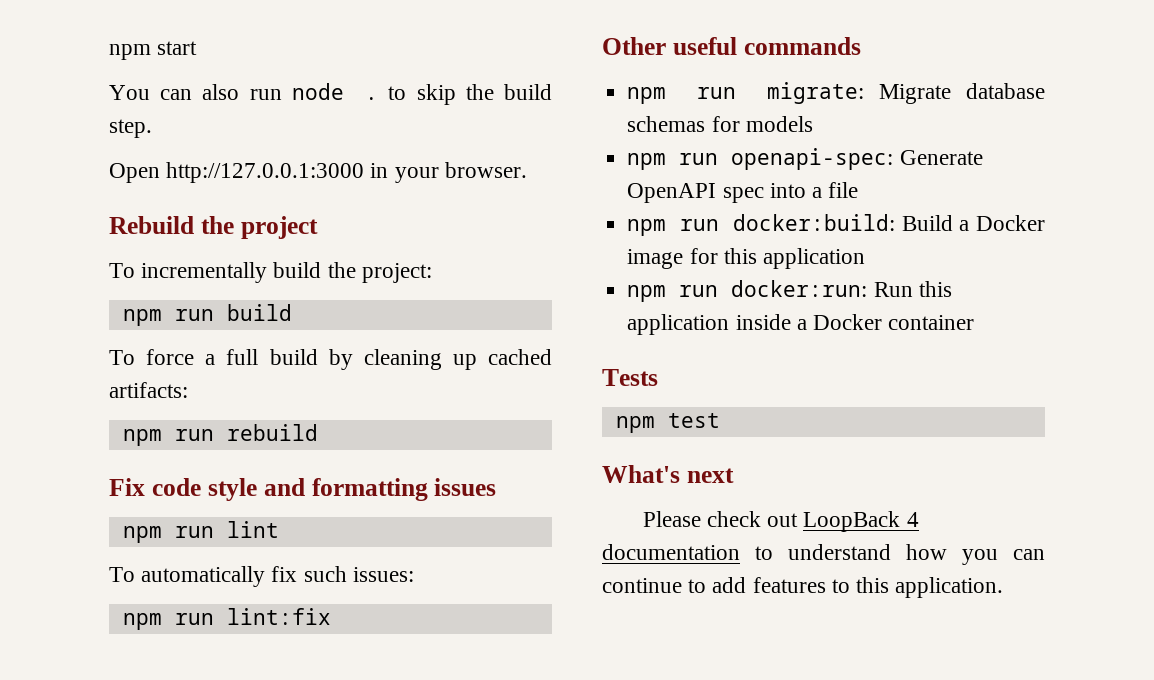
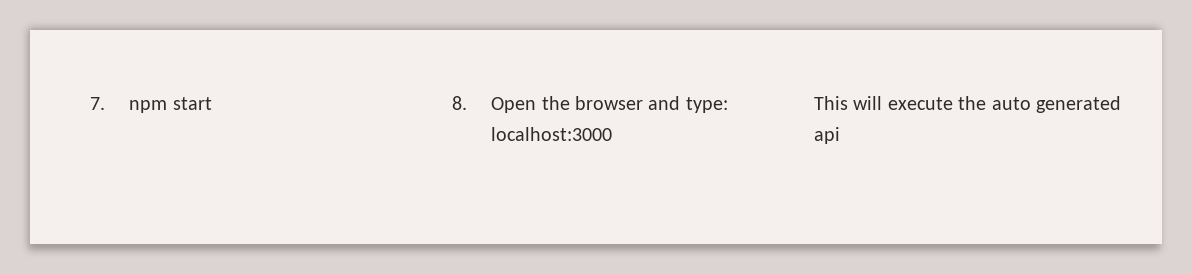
- npm start
+ 7. npm start
- You can also run node . to skip the build step.
- Open http://127.0.0.1:3000 in your browser.
- Rebuild the project
- To incrementally build the project:
- npm run build
- To force a full build by cleaning up cached artifacts:
- npm run rebuild
- Fix code style and formatting issues
- npm run lint
- To automatically fix such issues:
- npm run lint:fix
- Other useful commands
- npm run migrate: Migrate database schemas for models
- npm run openapi-spec: Generate OpenAPI spec into a file
- npm run docker:build: Build a Docker image for this application
- npm run docker:run: Run this application inside a Docker container
- Tests
- npm test
- What's next
- Please check out LoopBack 4 documentation to understand how you can continue to add features to this application.
+ 8. Open the browser and type: localhost:3000
+ This will execute the auto generated api

